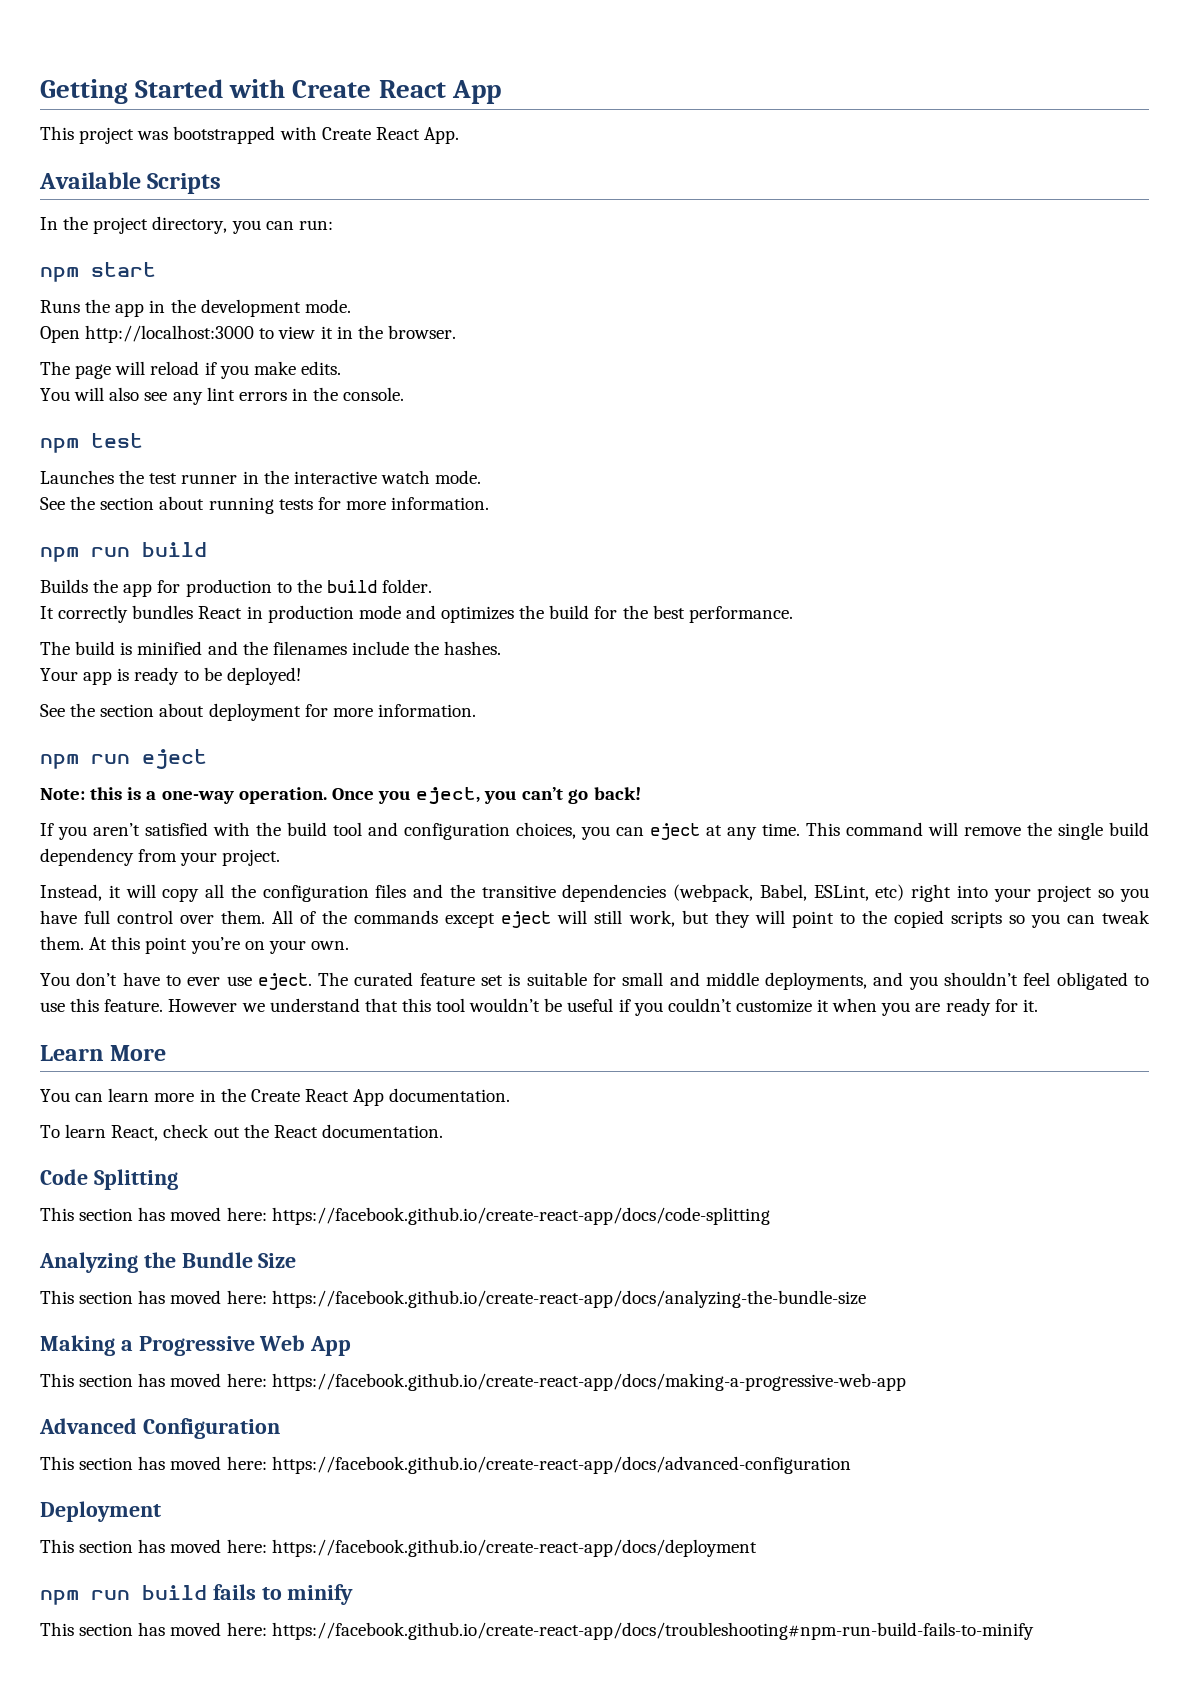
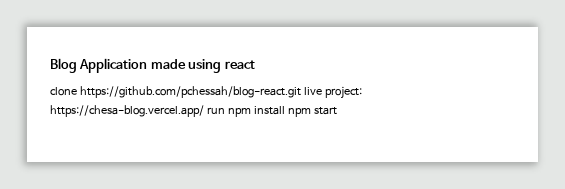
- Getting Started with Create React App
- This project was bootstrapped with Create React App.
- Available Scripts
- In the project directory, you can run:
- npm start
- Runs the app in the development mode.
- Open http://localhost:3000 to view it in the browser.
- The page will reload if you make edits.
- You will also see any lint errors in the console.
- npm test
- Launches the test runner in the interactive watch mode.
- See the section about running tests for more information.
- npm run build
- Builds the app for production to the build folder.
- It correctly bundles React in production mode and optimizes the build for the best performance.
- The build is minified and the filenames include the hashes.
- Your app is ready to be deployed!
- See the section about deployment for more information.
- npm run eject
- Note: this is a one-way operation. Once you eject, you can’t go back!
- If you aren’t satisfied with the build tool and configuration choices, you can eject at any time. This command will remove the single build dependency from your project.
- Instead, it will copy all the configuration files and the transitive dependencies (webpack, Babel, ESLint, etc) right into your project so you have full control over them. All of the commands except eject will still work, but they will point to the copied scripts so you can tweak them. At this point you’re on your own.
- You don’t have to ever use eject. The curated feature set is suitable for small and middle deployments, and you shouldn’t feel obligated to use this feature. However we understand that this tool wouldn’t be useful if you couldn’t customize it when you are ready for it.
- Learn More
- You can learn more in the Create React App documentation.
- To learn React, check out the React documentation.
- Code Splitting
- This section has moved here: https://facebook.github.io/create-react-app/docs/code-splitting
- Analyzing the Bundle Size
- This section has moved here: https://facebook.github.io/create-react-app/docs/analyzing-the-bundle-size
- Making a Progressive Web App
- This section has moved here: https://facebook.github.io/create-react-app/docs/making-a-progressive-web-app
- Advanced Configuration
- This section has moved here: https://facebook.github.io/create-react-app/docs/advanced-configuration
- Deployment
- This section has moved here: https://facebook.github.io/create-react-app/docs/deployment
- npm run build fails to minify
- This section has moved here: https://facebook.github.io/create-react-app/docs/troubleshooting#npm-run-build-fails-to-minify
+ Blog Application made using react
+ clone https://github.com/pchessah/blog-react.git live project: https://chesa-blog.vercel.app/ run npm install npm start

